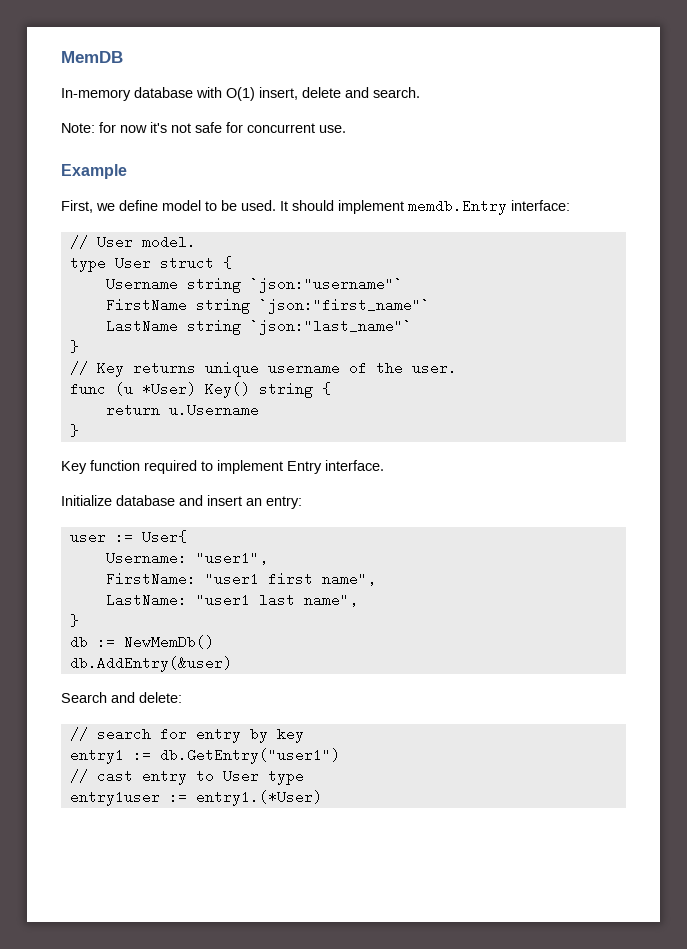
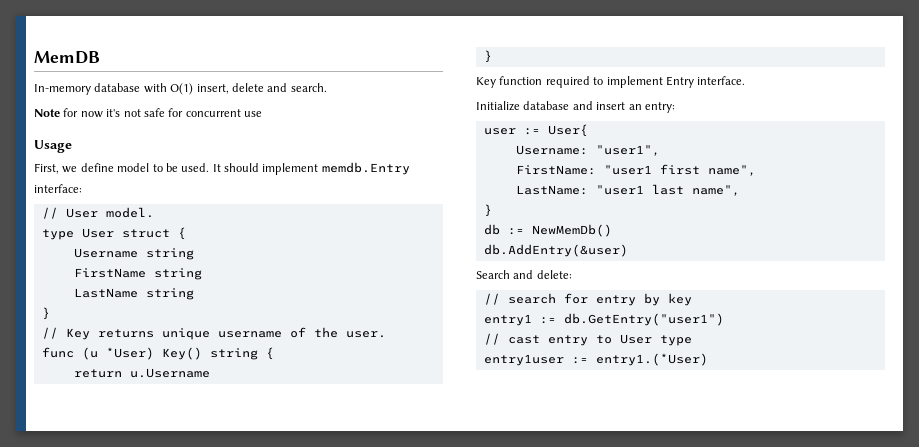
- Note: for now it's not safe for concurrent use.
- Example
+ Note for now it's not safe for concurrent use
+ Usage
- Username string `json:"username"`
+ Username string
- FirstName string `json:"first_name"`
+ FirstName string
- LastName string `json:"last_name"`
+ LastName string

